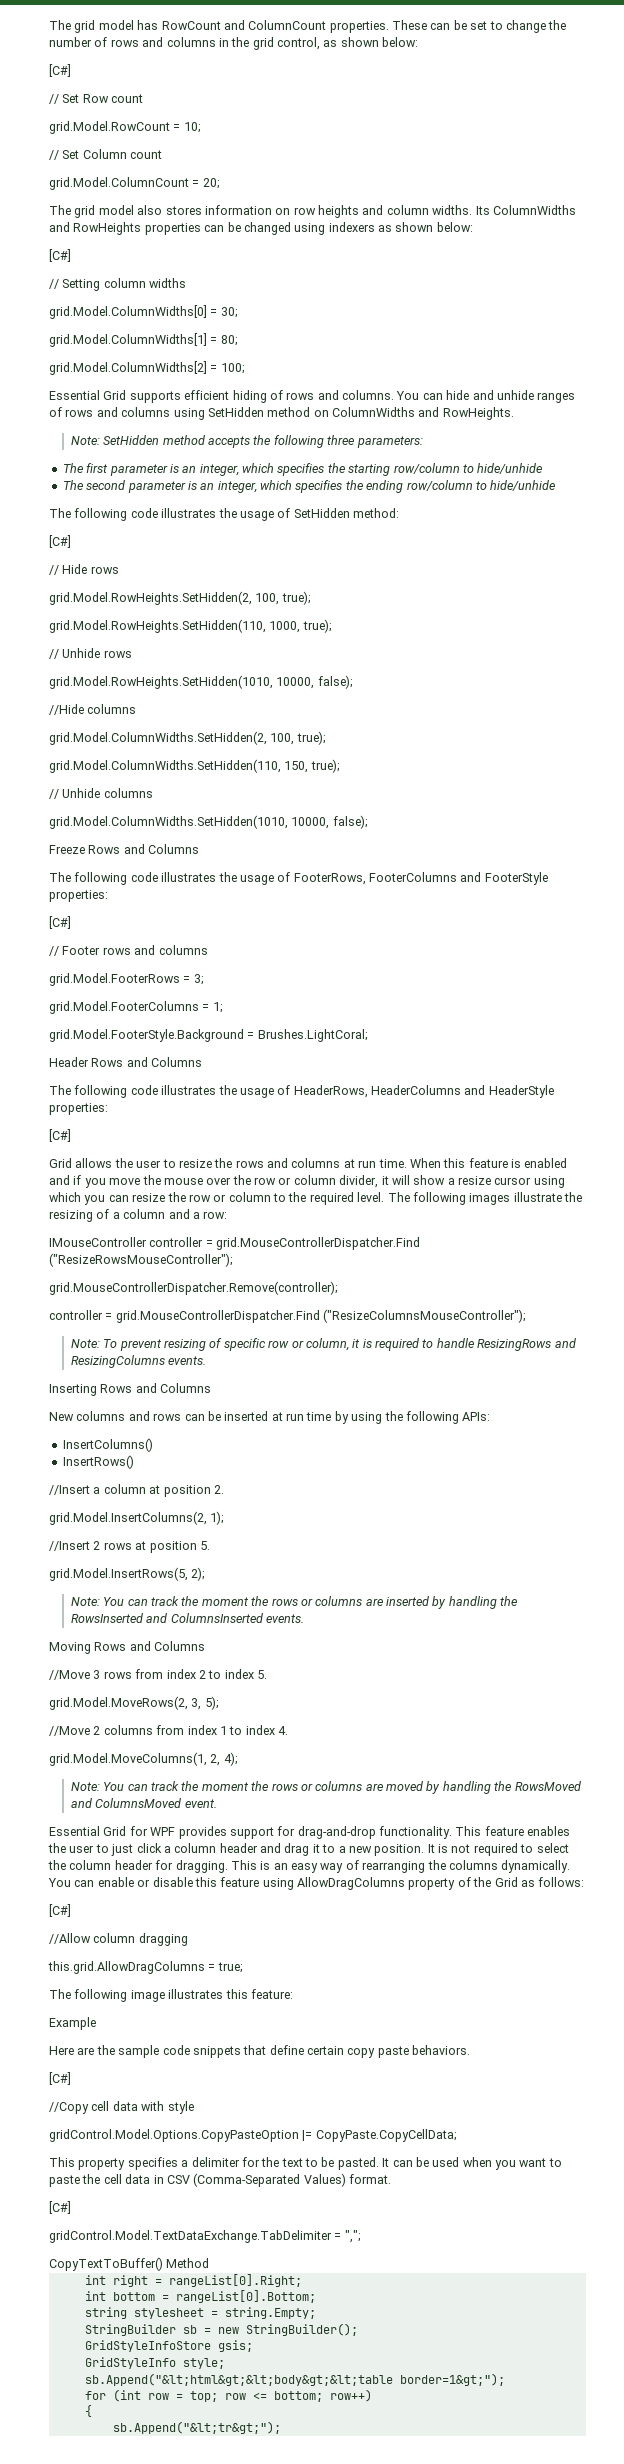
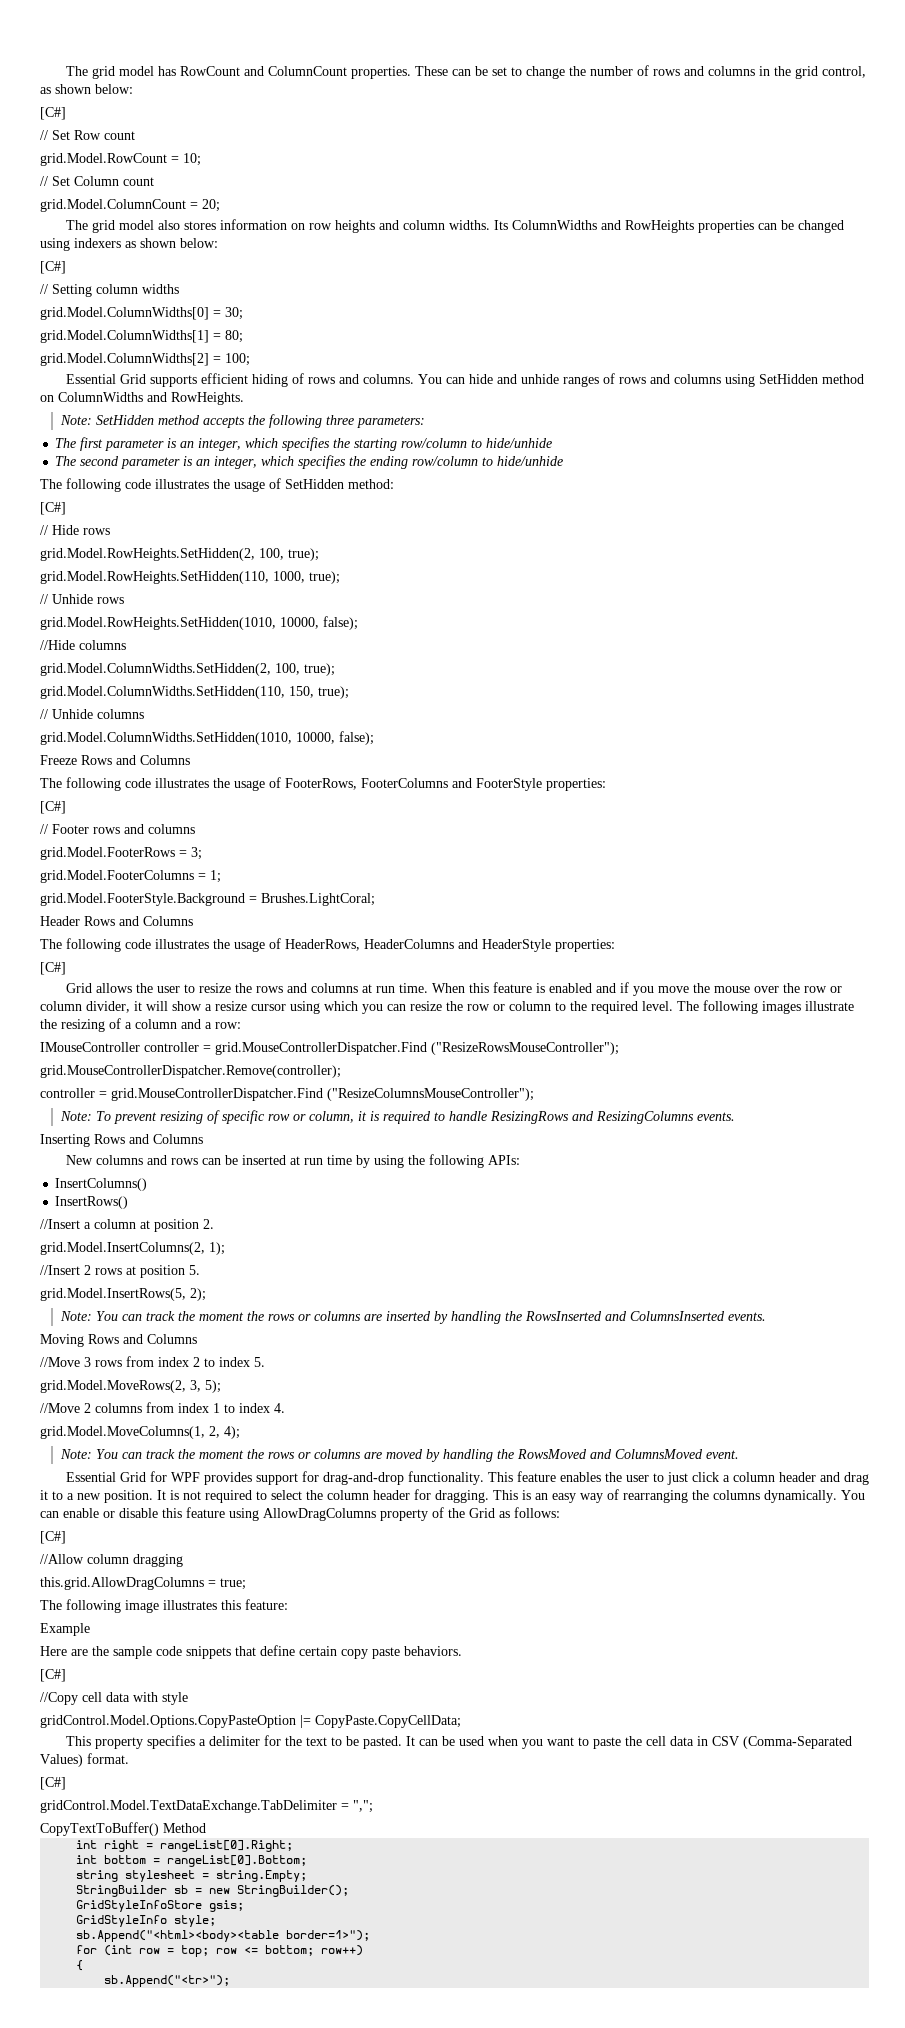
- sb.Append("&lt;html&gt;&lt;body&gt;&lt;table border=1&gt;");
+ sb.Append("<html><body><table border=1>");
- sb.Append("&lt;tr&gt;");
+ sb.Append("<tr>");

